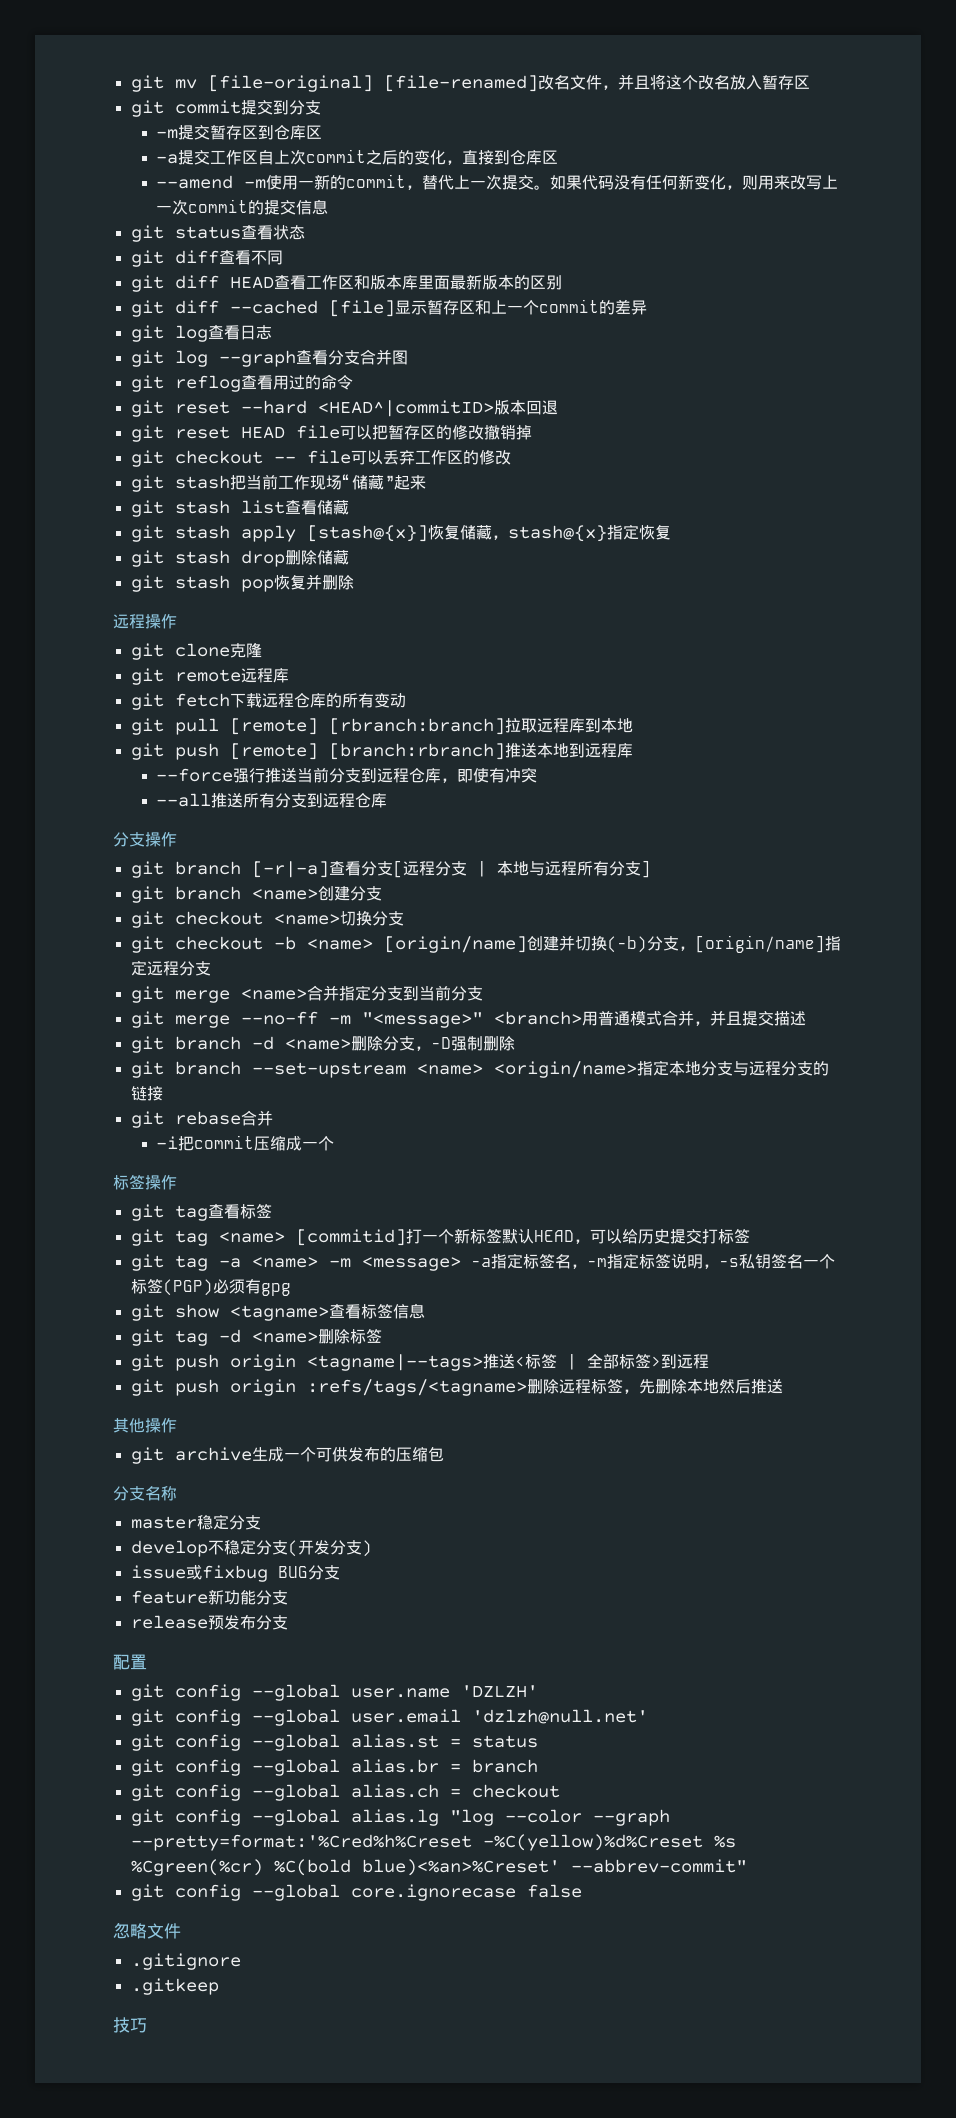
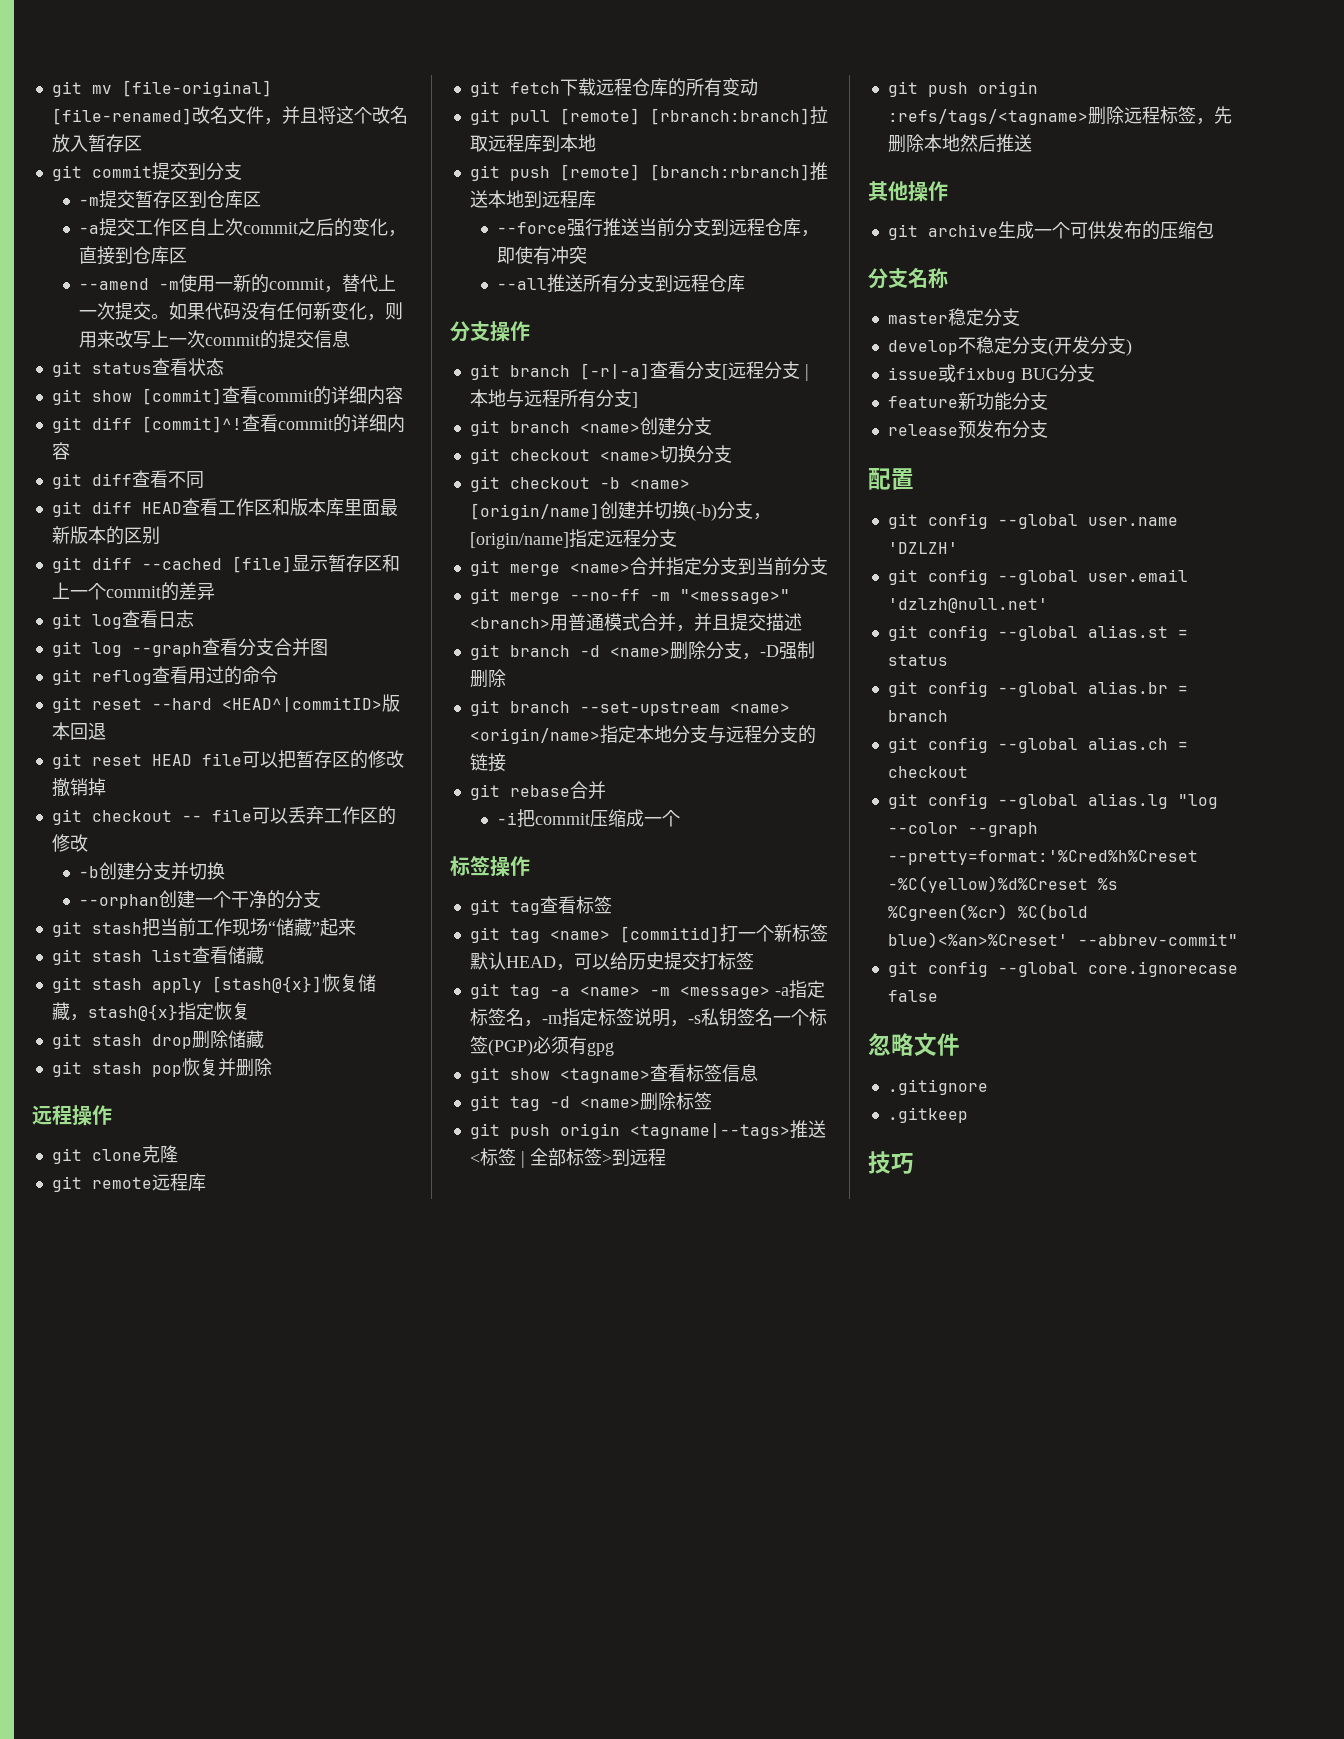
+ git show [commit]查看commit的详细内容
+ git diff [commit]^!查看commit的详细内容
+ -b创建分支并切换
+ --orphan创建一个干净的分支

